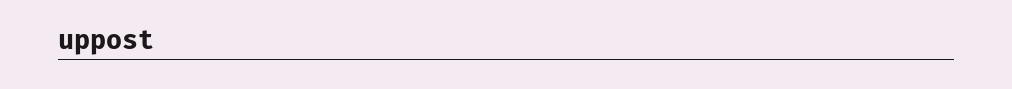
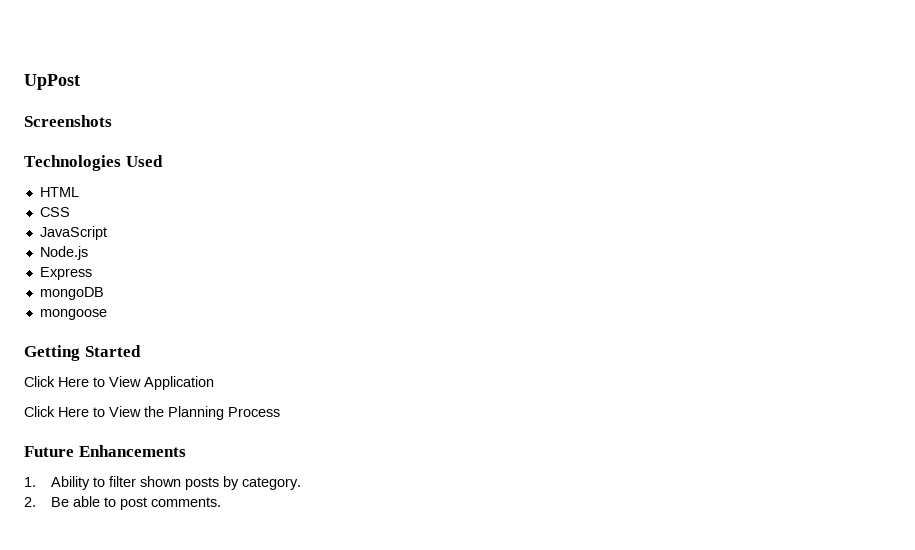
- uppost
+ UpPost
+ Screenshots
+ Technologies Used
+ HTML
+ CSS
+ JavaScript
+ Node.js
+ Express
+ mongoDB
+ mongoose
+ Getting Started
+ Click Here to View Application
+ Click Here to View the Planning Process
+ Future Enhancements
+ 1. Ability to filter shown posts by category.
+ 2. Be able to post comments.

